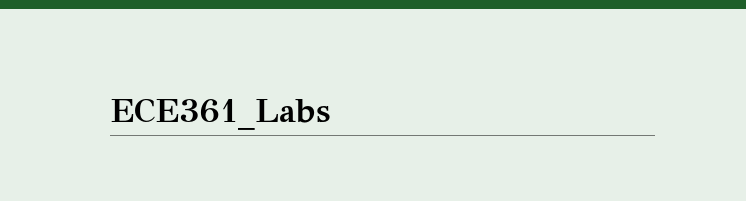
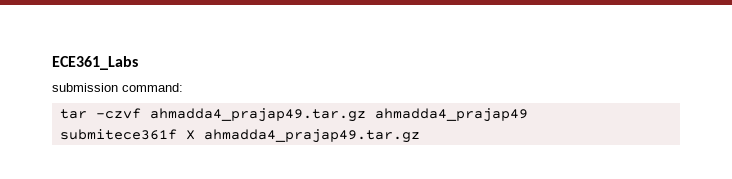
+ submission command:
+ tar –czvf ahmadda4_prajap49.tar.gz ahmadda4_prajap49
+ submitece361f X ahmadda4_prajap49.tar.gz

